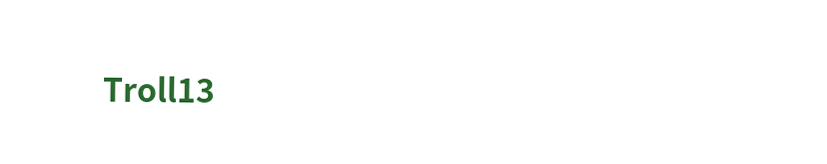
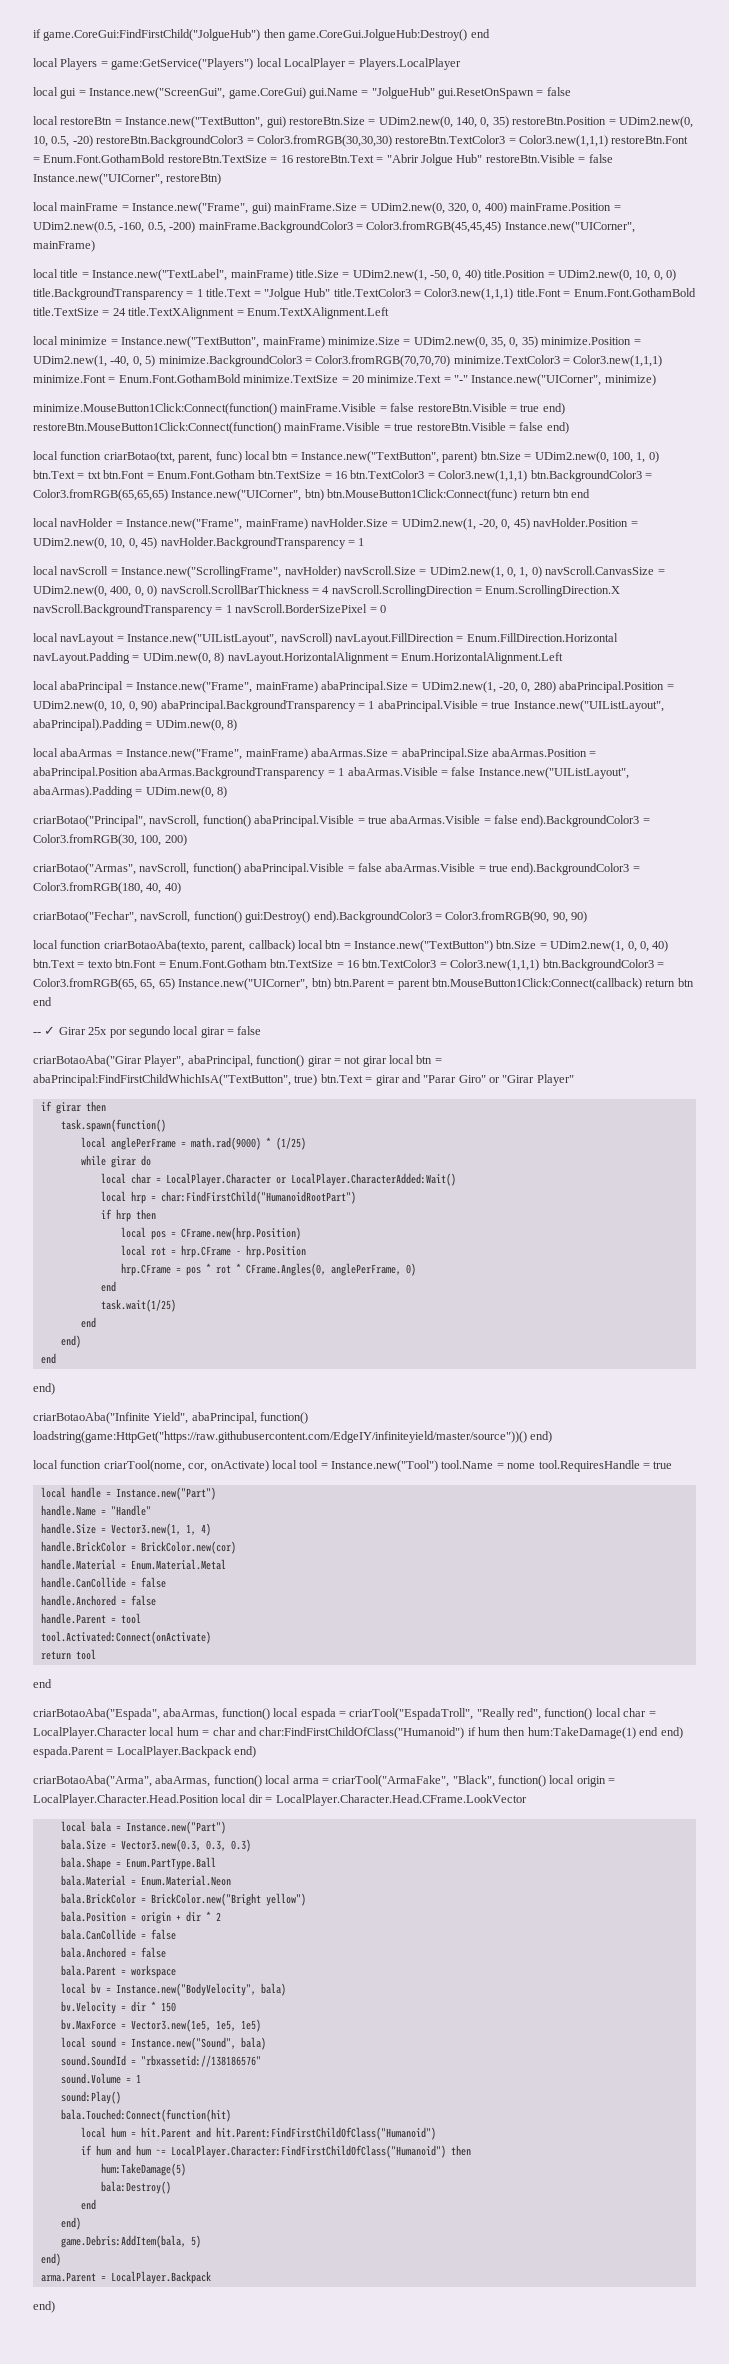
- Troll13
+ if game.CoreGui:FindFirstChild("JolgueHub") then game.CoreGui.JolgueHub:Destroy() end
+ local Players = game:GetService("Players") local LocalPlayer = Players.LocalPlayer
+ local gui = Instance.new("ScreenGui", game.CoreGui) gui.Name = "JolgueHub" gui.ResetOnSpawn = false
+ local restoreBtn = Instance.new("TextButton", gui) restoreBtn.Size = UDim2.new(0, 140, 0, 35) restoreBtn.Position = UDim2.new(0, 10, 0.5, -20) restoreBtn.BackgroundColor3 = Color3.fromRGB(30,30,30) restoreBtn.TextColor3 = Color3.new(1,1,1) restoreBtn.Font = Enum.Font.GothamBold restoreBtn.TextSize = 16 restoreBtn.Text = "Abrir Jolgue Hub" restoreBtn.Visible = false Instance.new("UICorner", restoreBtn)
+ local mainFrame = Instance.new("Frame", gui) mainFrame.Size = UDim2.new(0, 320, 0, 400) mainFrame.Position = UDim2.new(0.5, -160, 0.5, -200) mainFrame.BackgroundColor3 = Color3.fromRGB(45,45,45) Instance.new("UICorner", mainFrame)
+ local title = Instance.new("TextLabel", mainFrame) title.Size = UDim2.new(1, -50, 0, 40) title.Position = UDim2.new(0, 10, 0, 0) title.BackgroundTransparency = 1 title.Text = "Jolgue Hub" title.TextColor3 = Color3.new(1,1,1) title.Font = Enum.Font.GothamBold title.TextSize = 24 title.TextXAlignment = Enum.TextXAlignment.Left
+ local minimize = Instance.new("TextButton", mainFrame) minimize.Size = UDim2.new(0, 35, 0, 35) minimize.Position = UDim2.new(1, -40, 0, 5) minimize.BackgroundColor3 = Color3.fromRGB(70,70,70) minimize.TextColor3 = Color3.new(1,1,1) minimize.Font = Enum.Font.GothamBold minimize.TextSize = 20 minimize.Text = "-" Instance.new("UICorner", minimize)
+ minimize.MouseButton1Click:Connect(function() mainFrame.Visible = false restoreBtn.Visible = true end) restoreBtn.MouseButton1Click:Connect(function() mainFrame.Visible = true restoreBtn.Visible = false end)
+ local function criarBotao(txt, parent, func) local btn = Instance.new("TextButton", parent) btn.Size = UDim2.new(0, 100, 1, 0) btn.Text = txt btn.Font = Enum.Font.Gotham btn.TextSize = 16 btn.TextColor3 = Color3.new(1,1,1) btn.BackgroundColor3 = Color3.fromRGB(65,65,65) Instance.new("UICorner", btn) btn.MouseButton1Click:Connect(func) return btn end
+ local navHolder = Instance.new("Frame", mainFrame) navHolder.Size = UDim2.new(1, -20, 0, 45) navHolder.Position = UDim2.new(0, 10, 0, 45) navHolder.BackgroundTransparency = 1
+ local navScroll = Instance.new("ScrollingFrame", navHolder) navScroll.Size = UDim2.new(1, 0, 1, 0) navScroll.CanvasSize = UDim2.new(0, 400, 0, 0) navScroll.ScrollBarThickness = 4 navScroll.ScrollingDirection = Enum.ScrollingDirection.X navScroll.BackgroundTransparency = 1 navScroll.BorderSizePixel = 0
+ local navLayout = Instance.new("UIListLayout", navScroll) navLayout.FillDirection = Enum.FillDirection.Horizontal navLayout.Padding = UDim.new(0, 8) navLayout.HorizontalAlignment = Enum.HorizontalAlignment.Left
+ local abaPrincipal = Instance.new("Frame", mainFrame) abaPrincipal.Size = UDim2.new(1, -20, 0, 280) abaPrincipal.Position = UDim2.new(0, 10, 0, 90) abaPrincipal.BackgroundTransparency = 1 abaPrincipal.Visible = true Instance.new("UIListLayout", abaPrincipal).Padding = UDim.new(0, 8)
+ local abaArmas = Instance.new("Frame", mainFrame) abaArmas.Size = abaPrincipal.Size abaArmas.Position = abaPrincipal.Position abaArmas.BackgroundTransparency = 1 abaArmas.Visible = false Instance.new("UIListLayout", abaArmas).Padding = UDim.new(0, 8)
+ criarBotao("Principal", navScroll, function() abaPrincipal.Visible = true abaArmas.Visible = false end).BackgroundColor3 = Color3.fromRGB(30, 100, 200)
+ criarBotao("Armas", navScroll, function() abaPrincipal.Visible = false abaArmas.Visible = true end).BackgroundColor3 = Color3.fromRGB(180, 40, 40)
+ criarBotao("Fechar", navScroll, function() gui:Destroy() end).BackgroundColor3 = Color3.fromRGB(90, 90, 90)
+ local function criarBotaoAba(texto, parent, callback) local btn = Instance.new("TextButton") btn.Size = UDim2.new(1, 0, 0, 40) btn.Text = texto btn.Font = Enum.Font.Gotham btn.TextSize = 16 btn.TextColor3 = Color3.new(1,1,1) btn.BackgroundColor3 = Color3.fromRGB(65, 65, 65) Instance.new("UICorner", btn) btn.Parent = parent btn.MouseButton1Click:Connect(callback) return btn end
+ -- ✓ Girar 25x por segundo local girar = false
+ criarBotaoAba("Girar Player", abaPrincipal, function() girar = not girar local btn = abaPrincipal:FindFirstChildWhichIsA("TextButton", true) btn.Text = girar and "Parar Giro" or "Girar Player"
+ if girar then
+ task.spawn(function()
+ local anglePerFrame = math.rad(9000) * (1/25)
+ while girar do
+ local char = LocalPlayer.Character or LocalPlayer.CharacterAdded:Wait()
+ local hrp = char:FindFirstChild("HumanoidRootPart")
+ if hrp then
+ local pos = CFrame.new(hrp.Position)
+ local rot = hrp.CFrame - hrp.Position
+ hrp.CFrame = pos * rot * CFrame.Angles(0, anglePerFrame, 0)
+ end
+ task.wait(1/25)
+ end
+ end)
+ end
+ end)
+ criarBotaoAba("Infinite Yield", abaPrincipal, function() loadstring(game:HttpGet("https://raw.githubusercontent.com/EdgeIY/infiniteyield/master/source"))() end)
+ local function criarTool(nome, cor, onActivate) local tool = Instance.new("Tool") tool.Name = nome tool.RequiresHandle = true
+ local handle = Instance.new("Part")
+ handle.Name = "Handle"
+ handle.Size = Vector3.new(1, 1, 4)
+ handle.BrickColor = BrickColor.new(cor)
+ handle.Material = Enum.Material.Metal
+ handle.CanCollide = false
+ handle.Anchored = false
+ handle.Parent = tool
+ tool.Activated:Connect(onActivate)
+ return tool
+ end
+ criarBotaoAba("Espada", abaArmas, function() local espada = criarTool("EspadaTroll", "Really red", function() local char = LocalPlayer.Character local hum = char and char:FindFirstChildOfClass("Humanoid") if hum then hum:TakeDamage(1) end end) espada.Parent = LocalPlayer.Backpack end)
+ criarBotaoAba("Arma", abaArmas, function() local arma = criarTool("ArmaFake", "Black", function() local origin = LocalPlayer.Character.Head.Position local dir = LocalPlayer.Character.Head.CFrame.LookVector
+ local bala = Instance.new("Part")
+ bala.Size = Vector3.new(0.3, 0.3, 0.3)
+ bala.Shape = Enum.PartType.Ball
+ bala.Material = Enum.Material.Neon
+ bala.BrickColor = BrickColor.new("Bright yellow")
+ bala.Position = origin + dir * 2
+ bala.CanCollide = false
+ bala.Anchored = false
+ bala.Parent = workspace
+ local bv = Instance.new("BodyVelocity", bala)
+ bv.Velocity = dir * 150
+ bv.MaxForce = Vector3.new(1e5, 1e5, 1e5)
+ local sound = Instance.new("Sound", bala)
+ sound.SoundId = "rbxassetid://138186576"
+ sound.Volume = 1
+ sound:Play()
+ bala.Touched:Connect(function(hit)
+ local hum = hit.Parent and hit.Parent:FindFirstChildOfClass("Humanoid")
+ if hum and hum ~= LocalPlayer.Character:FindFirstChildOfClass("Humanoid") then
+ hum:TakeDamage(5)
+ bala:Destroy()
+ end
+ end)
+ game.Debris:AddItem(bala, 5)
+ end)
+ arma.Parent = LocalPlayer.Backpack
+ end)

